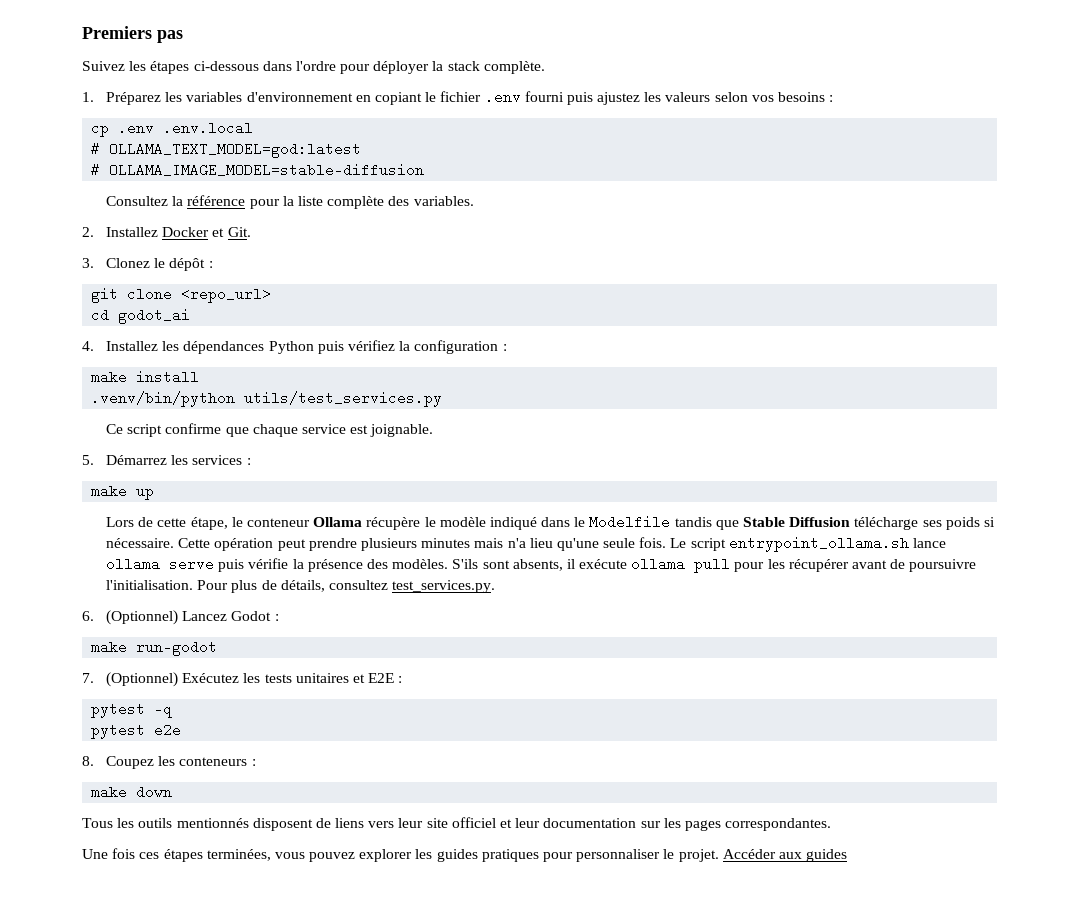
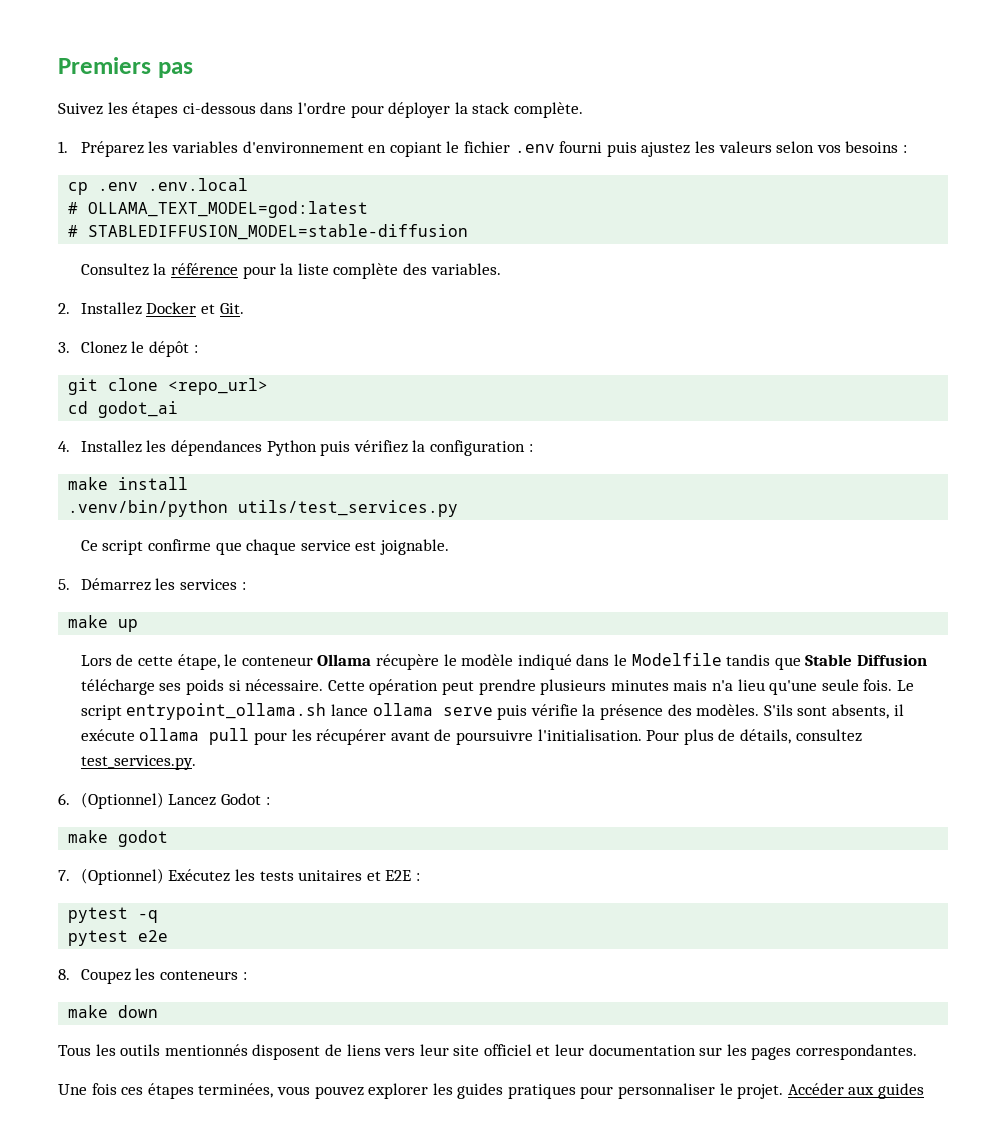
- # OLLAMA_IMAGE_MODEL=stable-diffusion
+ # STABLEDIFFUSION_MODEL=stable-diffusion
- make run-godot
+ make godot

